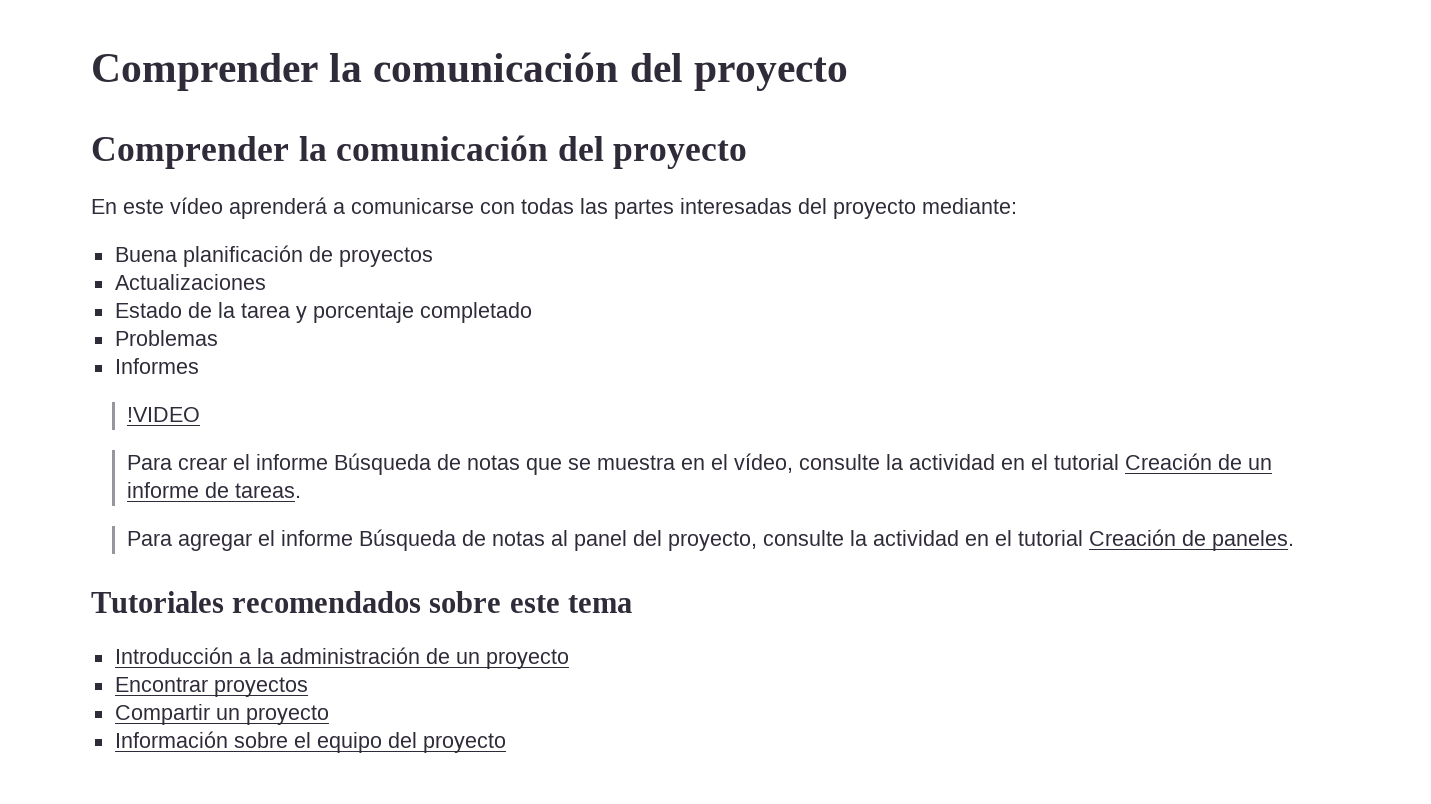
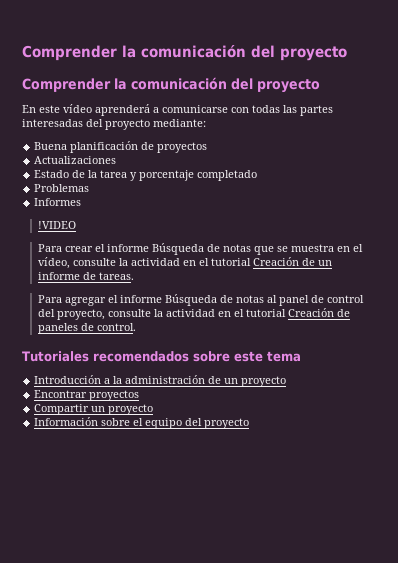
- Para agregar el informe Búsqueda de notas al panel del proyecto, consulte la actividad en el tutorial Creación de paneles.
+ Para agregar el informe Búsqueda de notas al panel de control del proyecto, consulte la actividad en el tutorial Creación de paneles de control.

